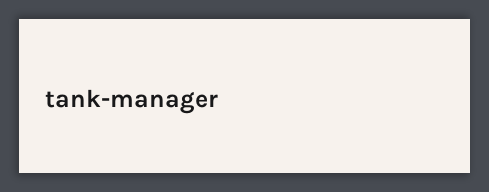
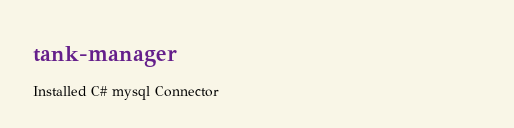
+ Installed C# mysql Connector

